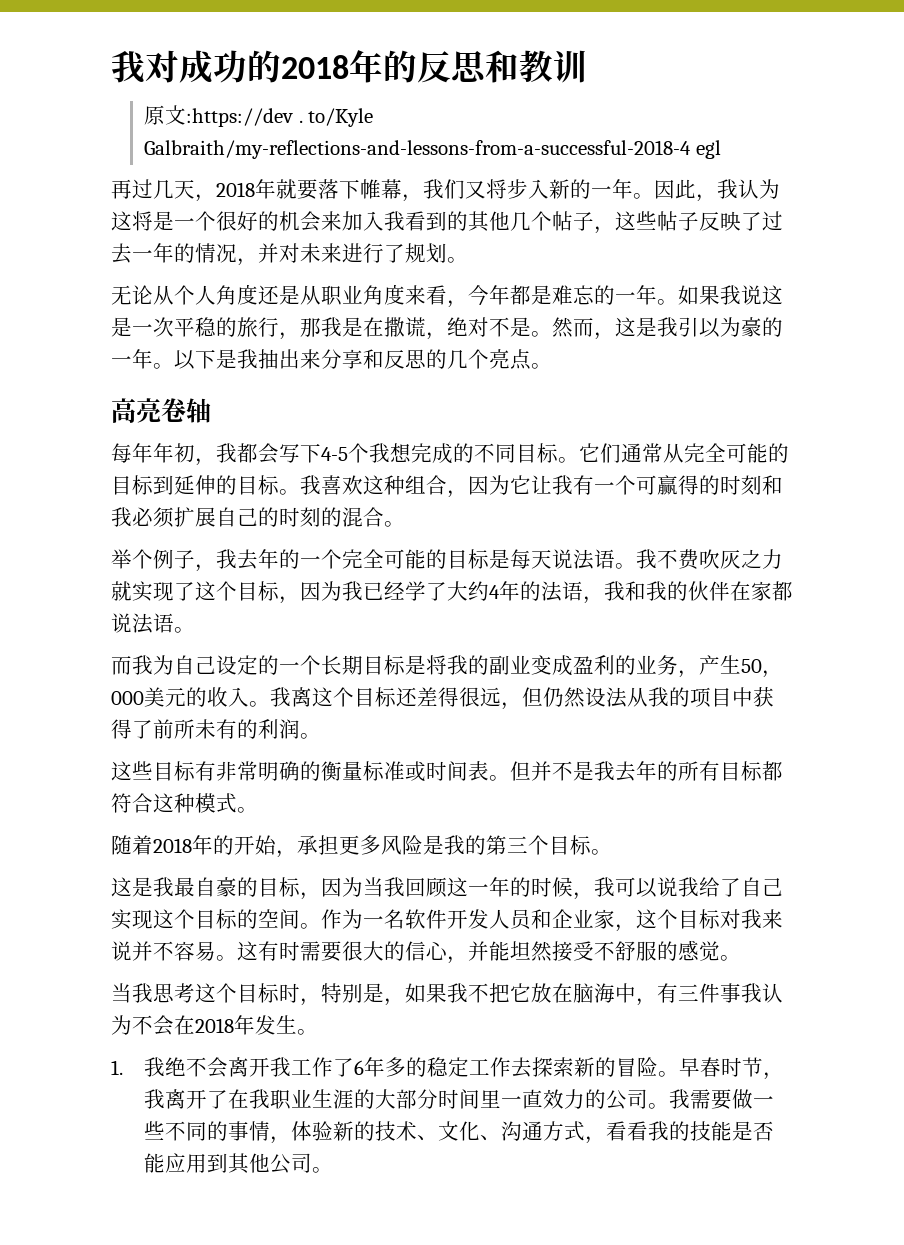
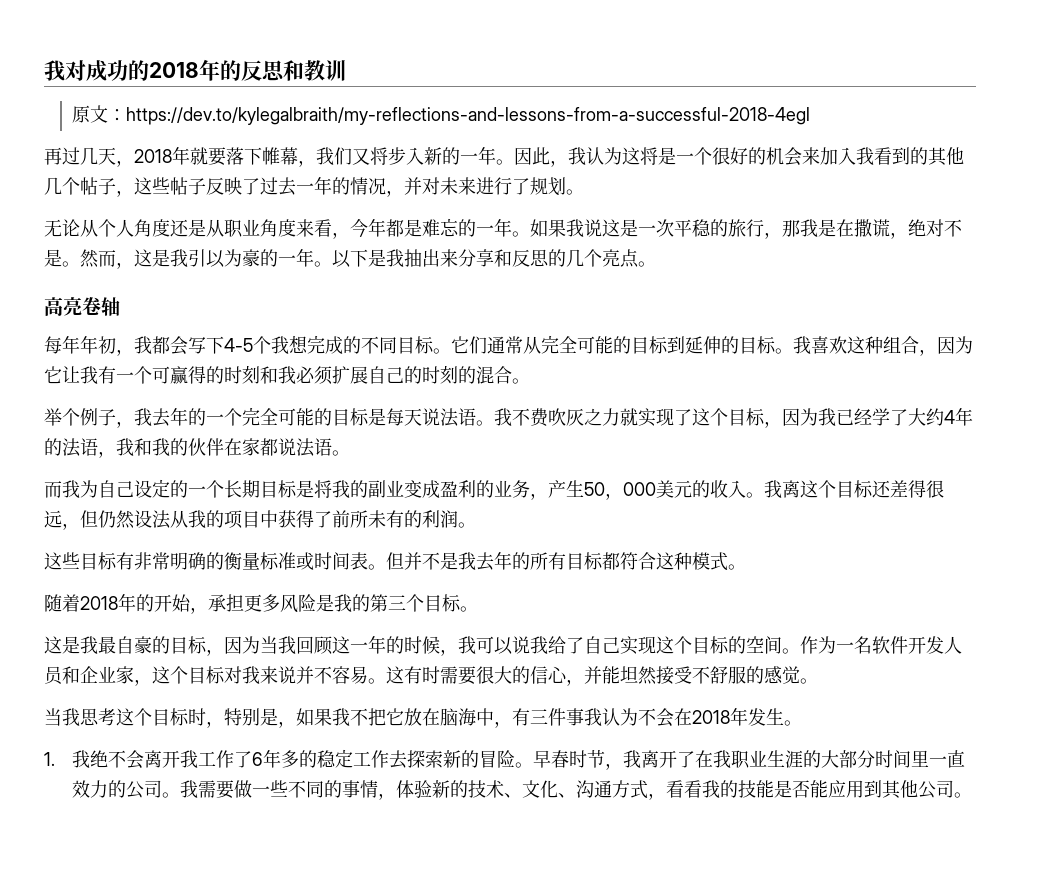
- 原文:https://dev . to/Kyle Galbraith/my-reflections-and-lessons-from-a-successful-2018-4 egl
+ 原文：https://dev.to/kylegalbraith/my-reflections-and-lessons-from-a-successful-2018-4egl

